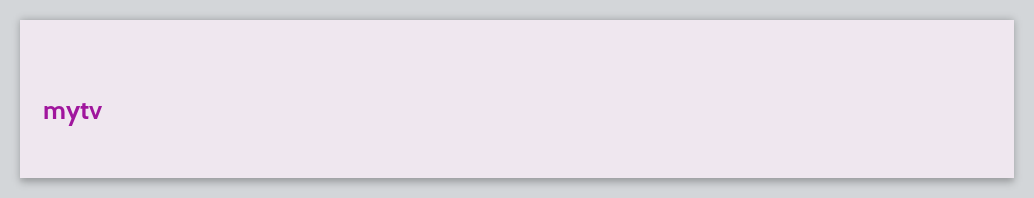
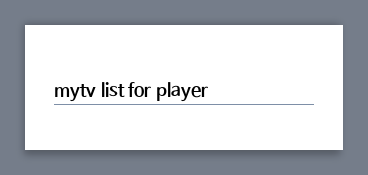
- mytv
+ mytv list for player

